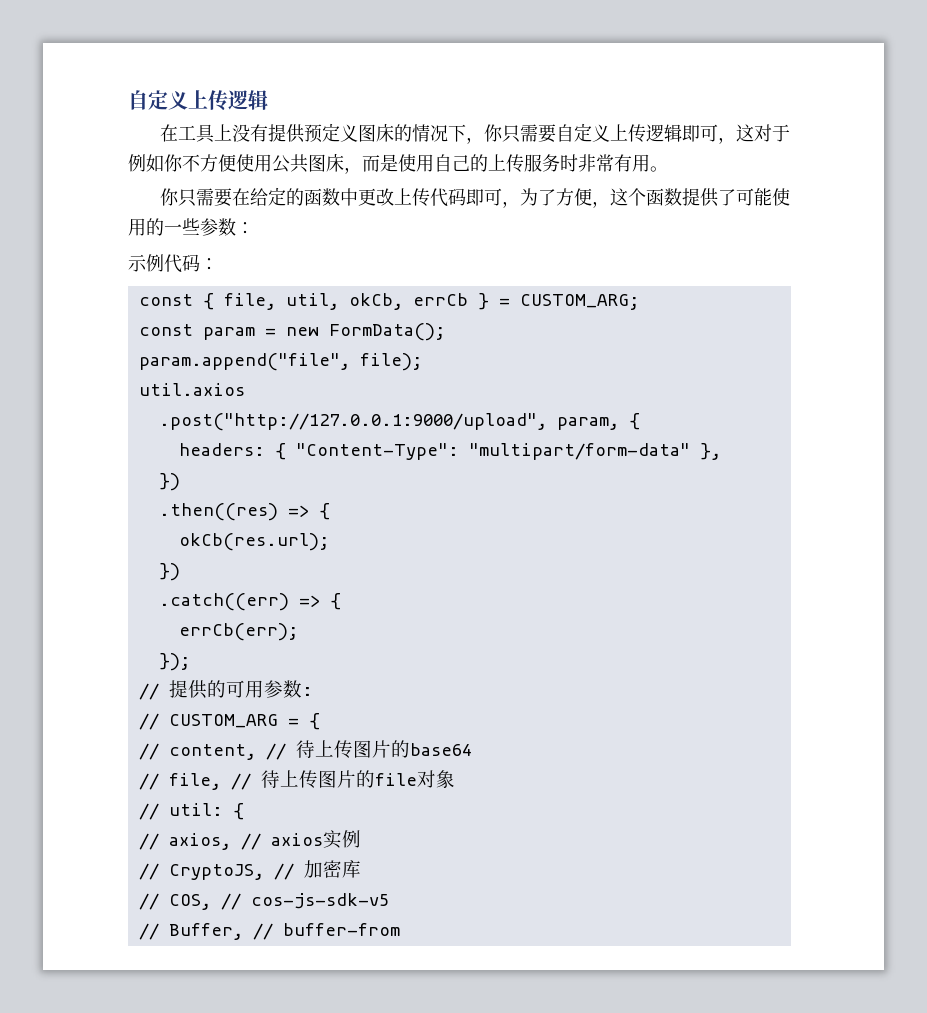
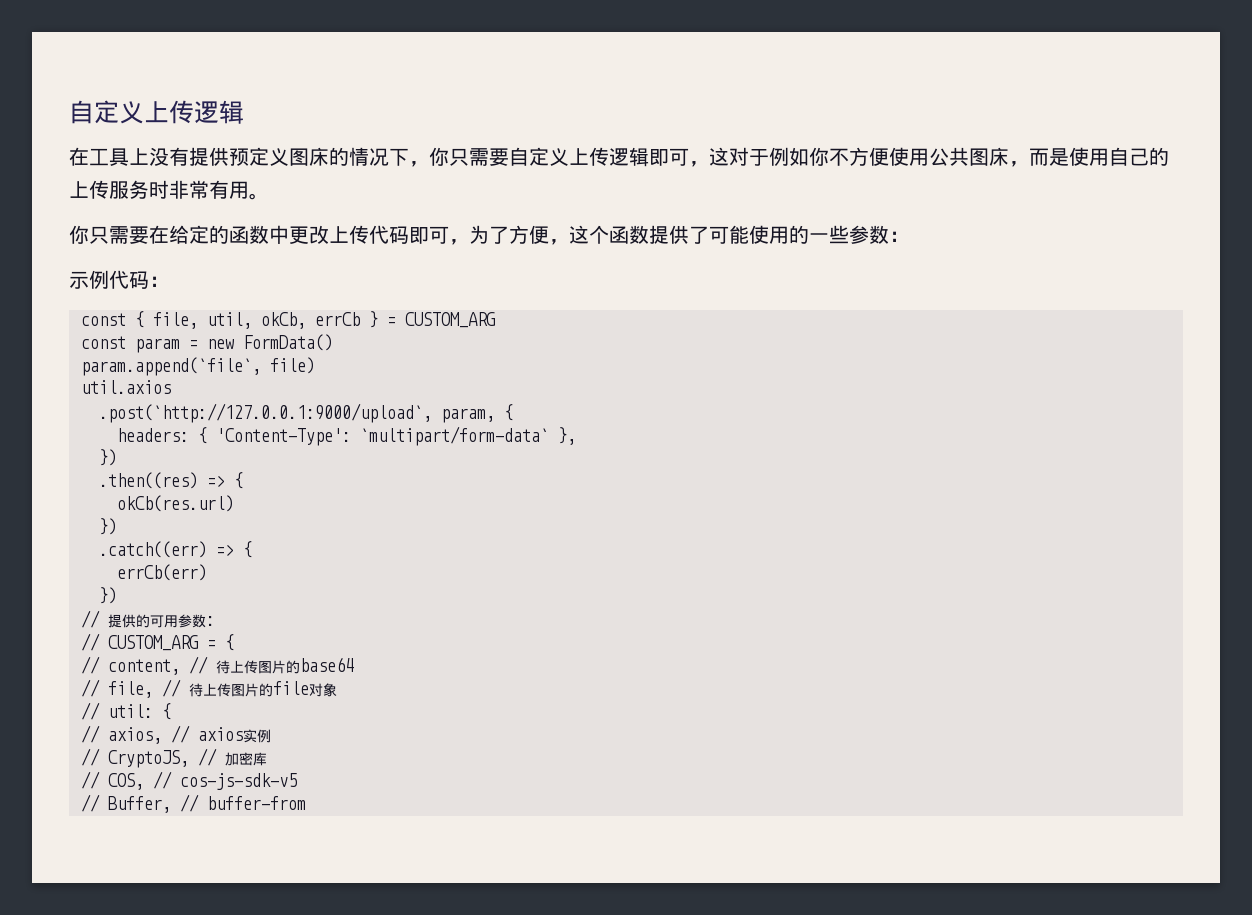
- const { file, util, okCb, errCb } = CUSTOM_ARG;
+ const { file, util, okCb, errCb } = CUSTOM_ARG
- const param = new FormData();
- param.append("file", file);
+ const param = new FormData()
+ param.append(`file`, file)
- .post("http://127.0.0.1:9000/upload", param, {
+ .post(`http://127.0.0.1:9000/upload`, param, {
- headers: { "Content-Type": "multipart/form-data" },
+ headers: { 'Content-Type': `multipart/form-data` },
- okCb(res.url);
+ okCb(res.url)
- errCb(err);
- });
+ errCb(err)
+ })

